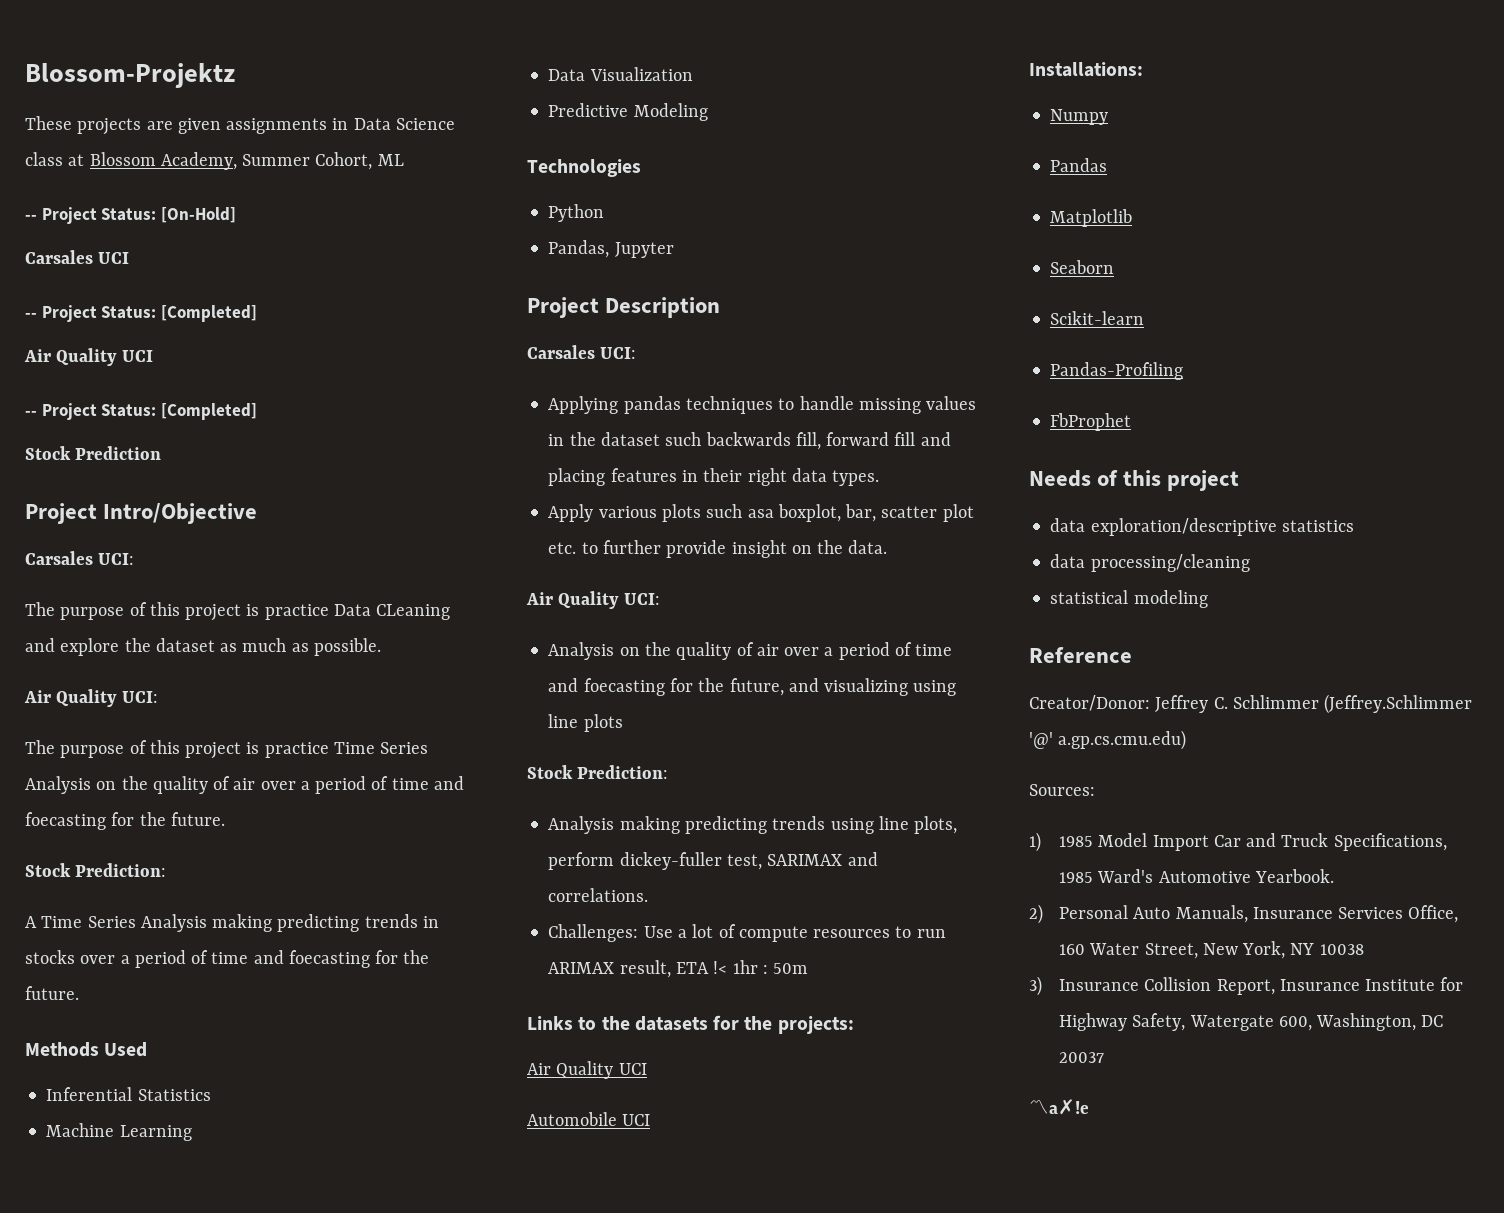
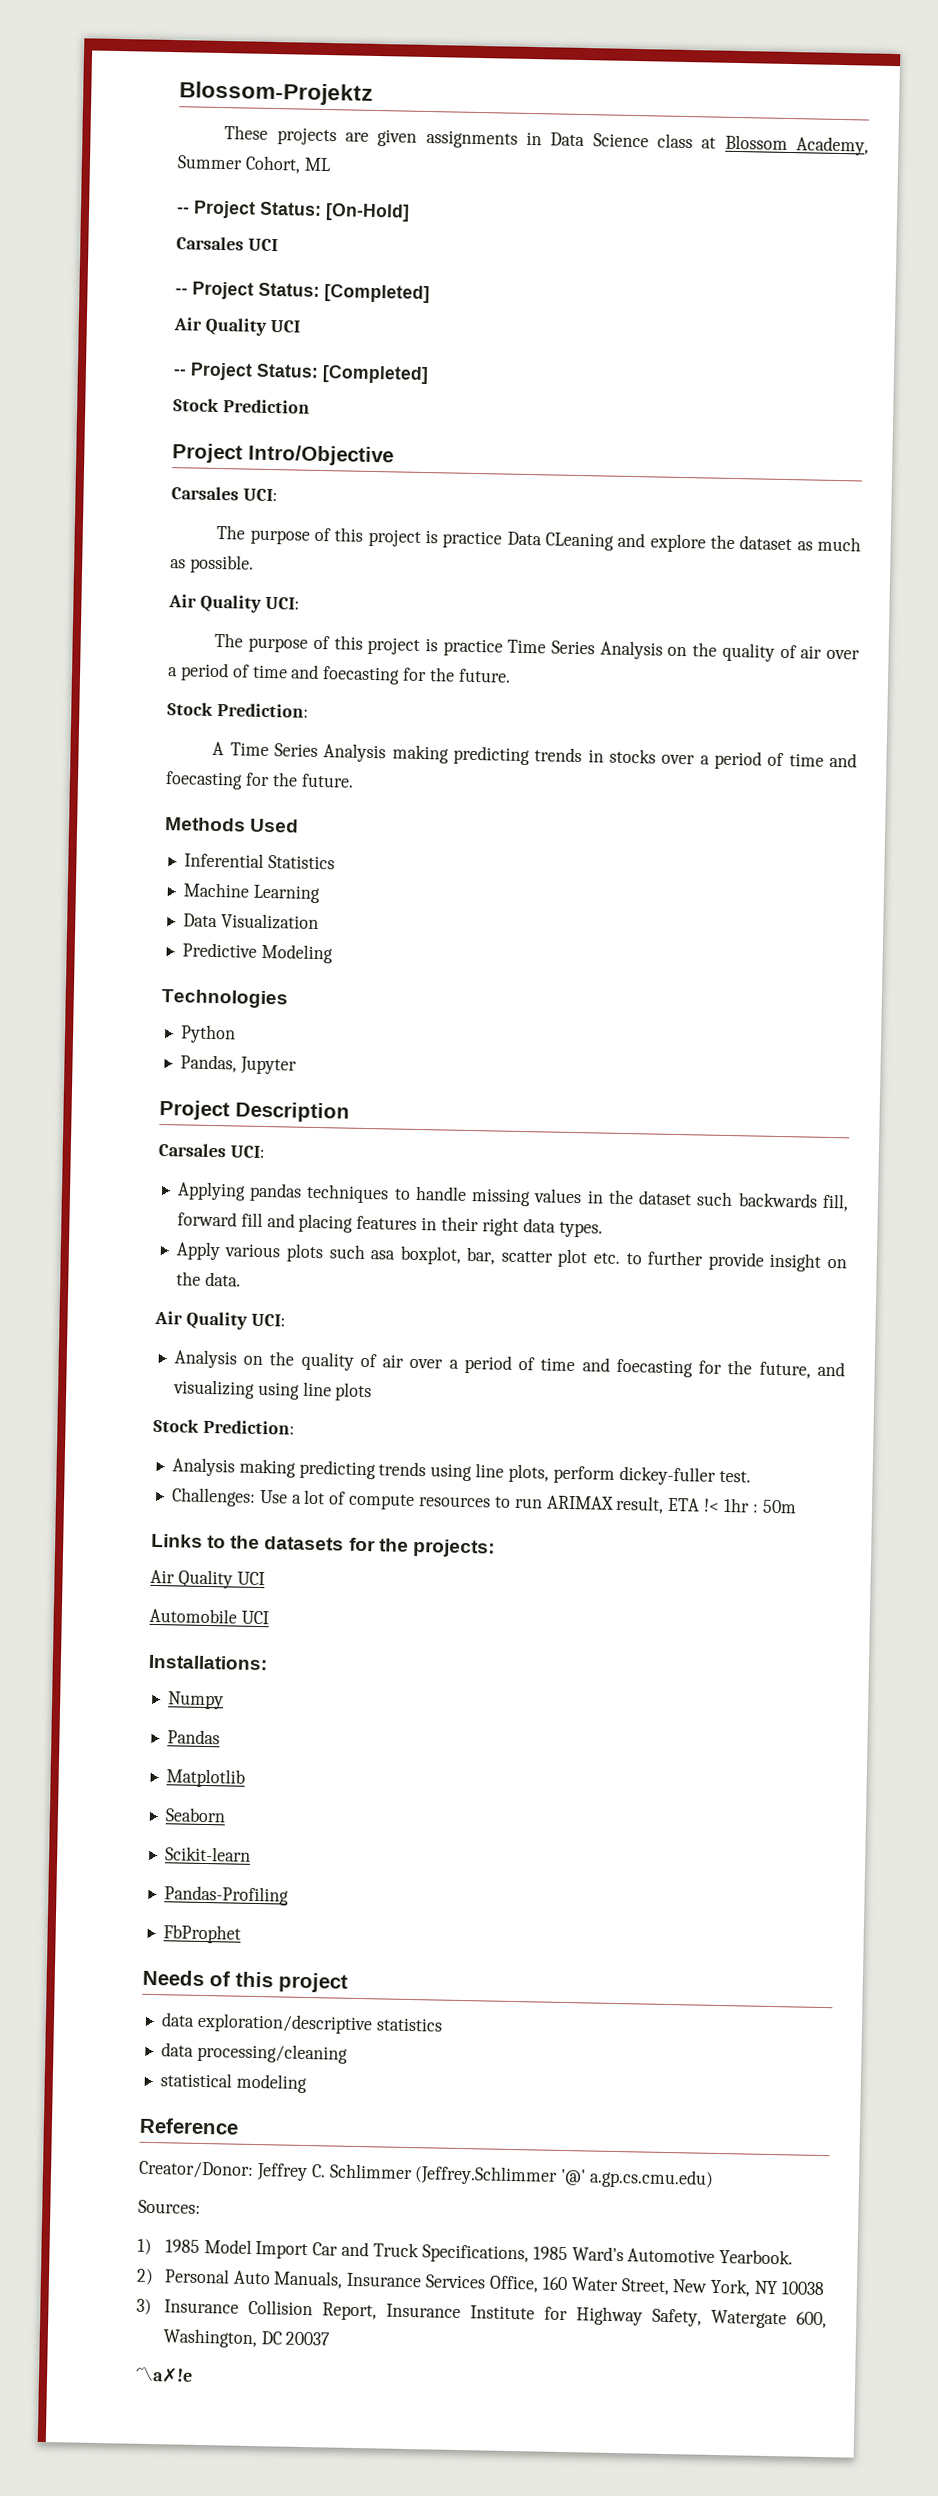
- Analysis making predicting trends using line plots, perform dickey-fuller test, SARIMAX and correlations.
+ Analysis making predicting trends using line plots, perform dickey-fuller test.

